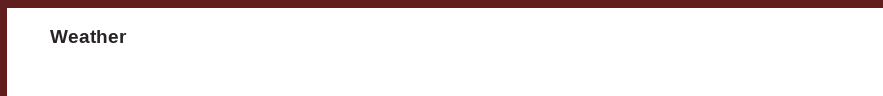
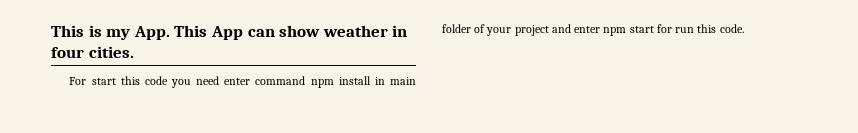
- Weather
+ This is my App. This App can show weather in four cities.
+ For start this code you need enter command npm install in main folder of your project and enter npm start for run this code.

